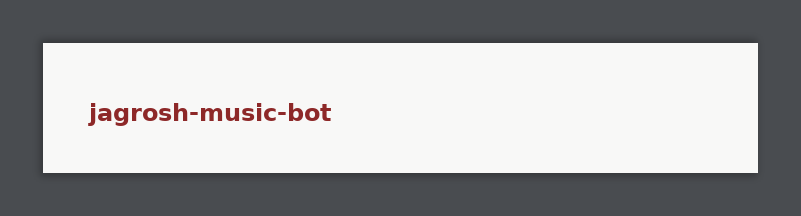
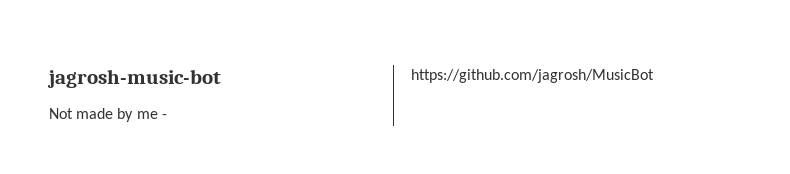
+ Not made by me - https://github.com/jagrosh/MusicBot

